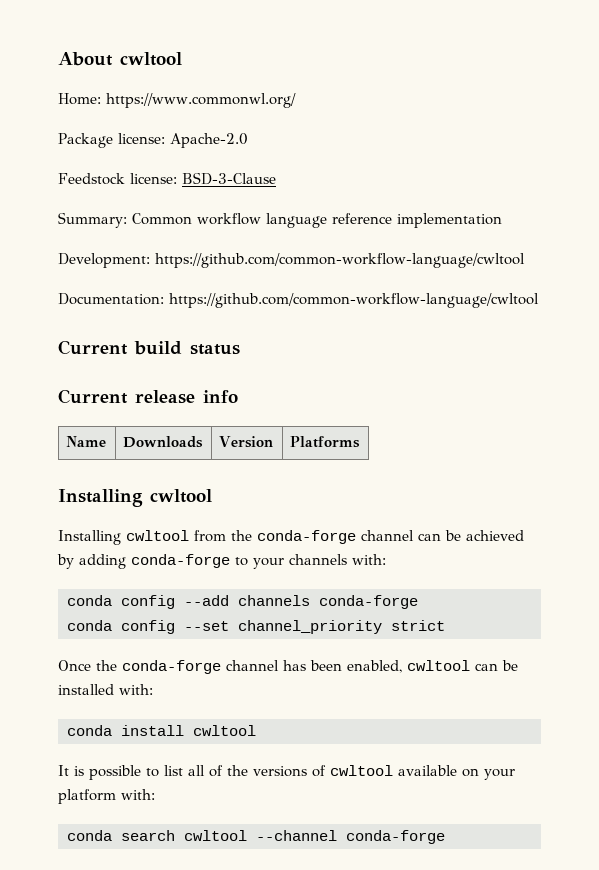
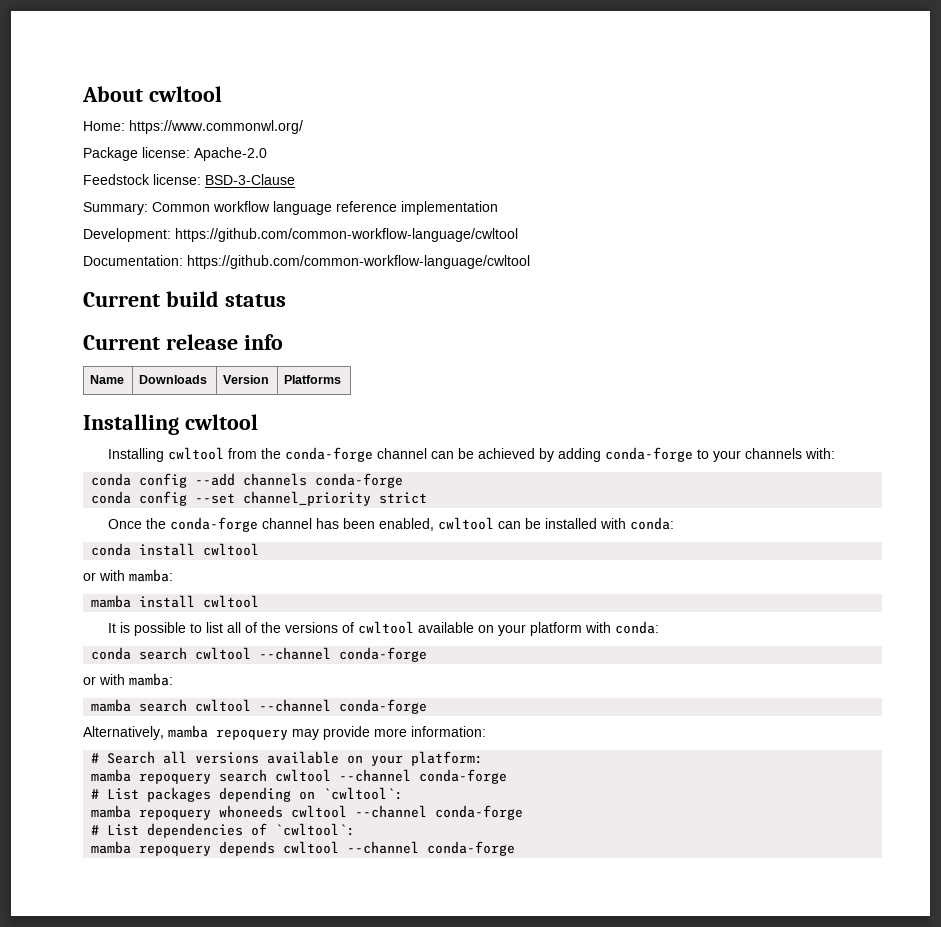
- Once the conda-forge channel has been enabled, cwltool can be installed with:
+ Once the conda-forge channel has been enabled, cwltool can be installed with conda:
  conda install cwltool
+ or with mamba:
+ mamba install cwltool
- It is possible to list all of the versions of cwltool available on your platform with:
+ It is possible to list all of the versions of cwltool available on your platform with conda:
  conda search cwltool --channel conda-forge
+ or with mamba:
+ mamba search cwltool --channel conda-forge
+ Alternatively, mamba repoquery may provide more information:
+ # Search all versions available on your platform:
+ mamba repoquery search cwltool --channel conda-forge
+ # List packages depending on `cwltool`:
+ mamba repoquery whoneeds cwltool --channel conda-forge
+ # List dependencies of `cwltool`:
+ mamba repoquery depends cwltool --channel conda-forge

